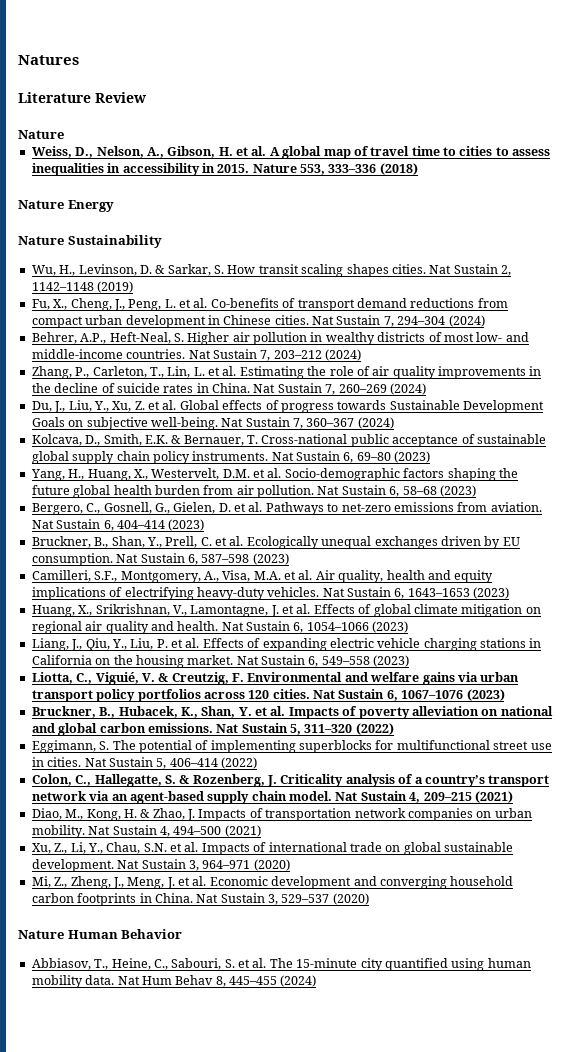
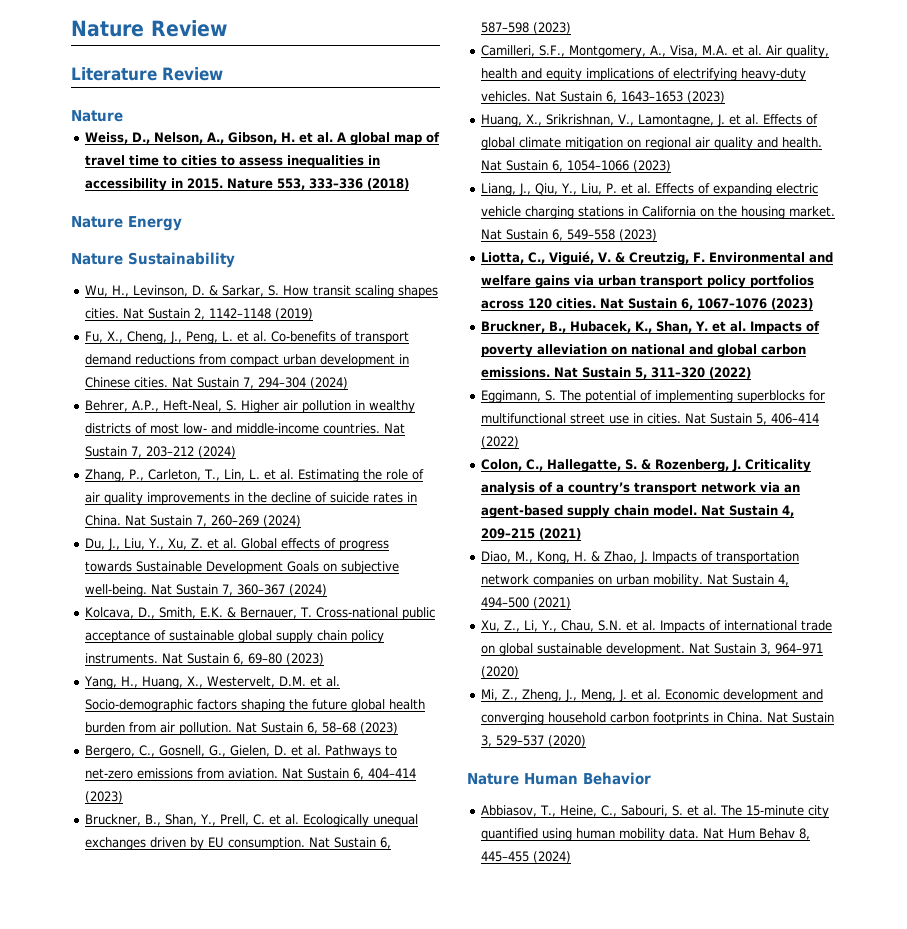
- Natures
+ Nature Review

